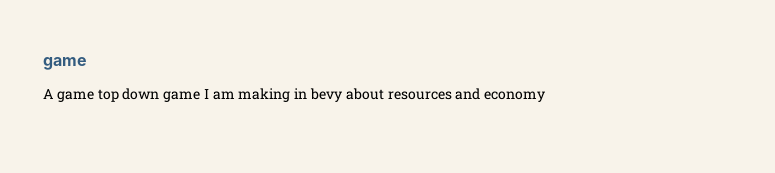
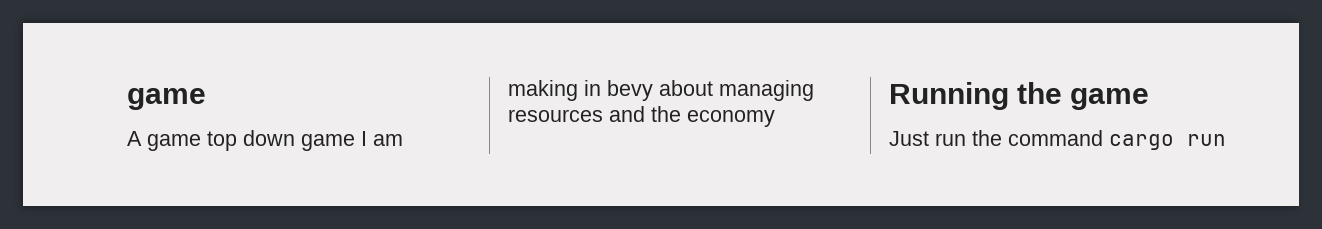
- A game top down game I am making in bevy about resources and economy
+ A game top down game I am making in bevy about managing resources and the economy
+ Running the game
+ Just run the command cargo run

